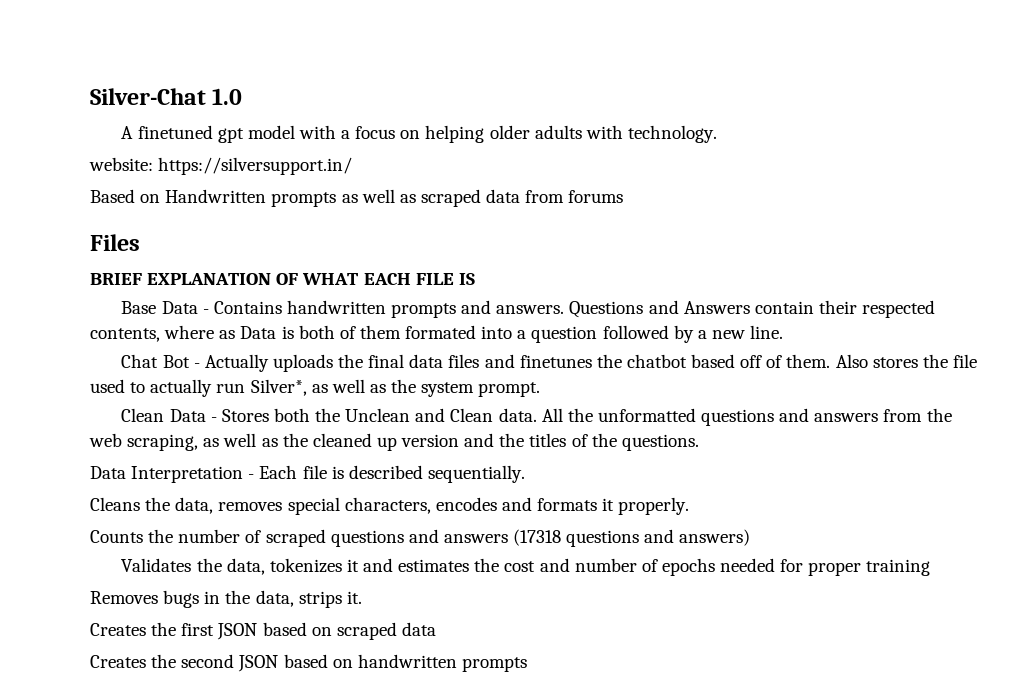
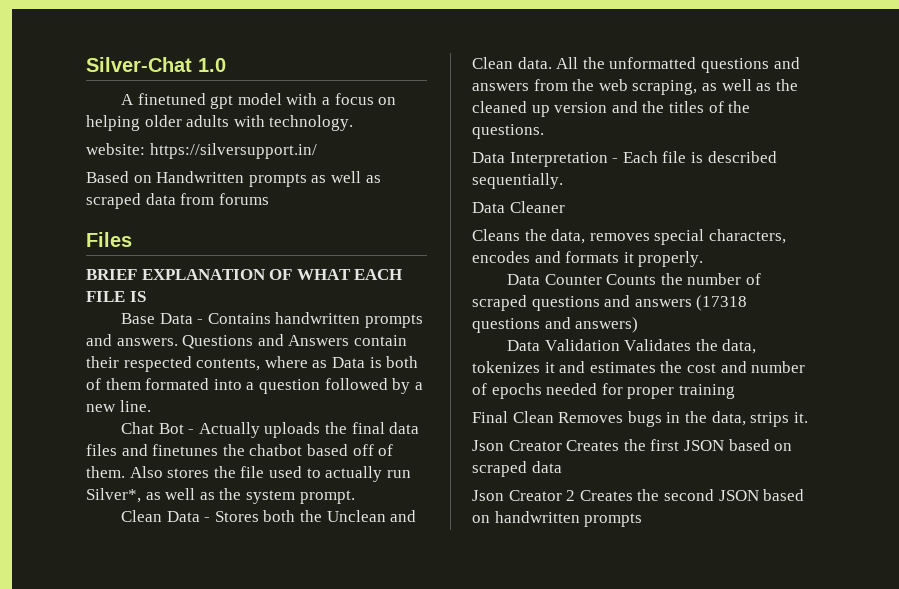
+ Data Cleaner
- Counts the number of scraped questions and answers (17318 questions and answers)
+ Data Counter Counts the number of scraped questions and answers (17318 questions and answers)
- Validates the data, tokenizes it and estimates the cost and number of epochs needed for proper training
+ Data Validation Validates the data, tokenizes it and estimates the cost and number of epochs needed for proper training
- Removes bugs in the data, strips it.
+ Final Clean Removes bugs in the data, strips it.
- Creates the first JSON based on scraped data
+ Json Creator Creates the first JSON based on scraped data
- Creates the second JSON based on handwritten prompts
+ Json Creator 2 Creates the second JSON based on handwritten prompts

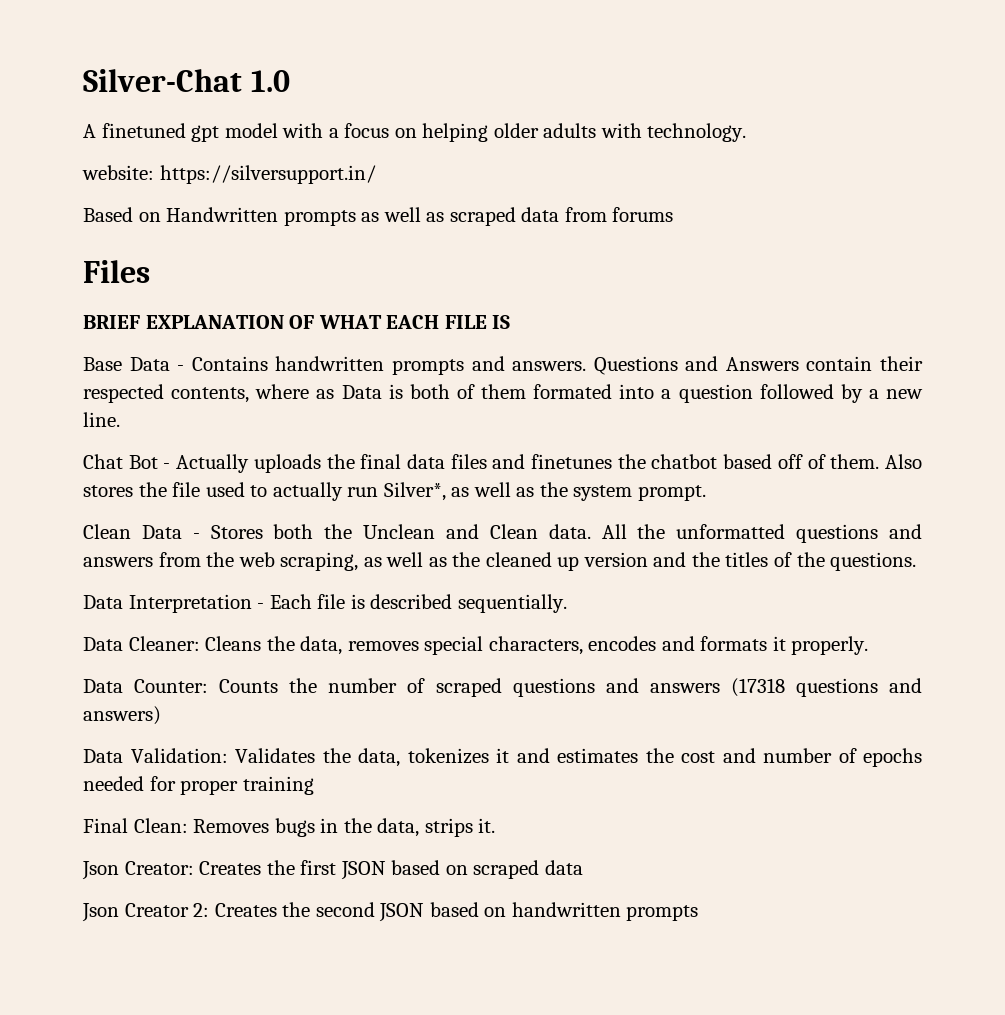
- Data Cleaner
- Cleans the data, removes special characters, encodes and formats it properly.
+ Data Cleaner: Cleans the data, removes special characters, encodes and formats it properly.
- Data Counter Counts the number of scraped questions and answers (17318 questions and answers)
+ Data Counter: Counts the number of scraped questions and answers (17318 questions and answers)
- Data Validation Validates the data, tokenizes it and estimates the cost and number of epochs needed for proper training
+ Data Validation: Validates the data, tokenizes it and estimates the cost and number of epochs needed for proper training
- Final Clean Removes bugs in the data, strips it.
+ Final Clean: Removes bugs in the data, strips it.
- Json Creator Creates the first JSON based on scraped data
+ Json Creator: Creates the first JSON based on scraped data
- Json Creator 2 Creates the second JSON based on handwritten prompts
+ Json Creator 2: Creates the second JSON based on handwritten prompts

